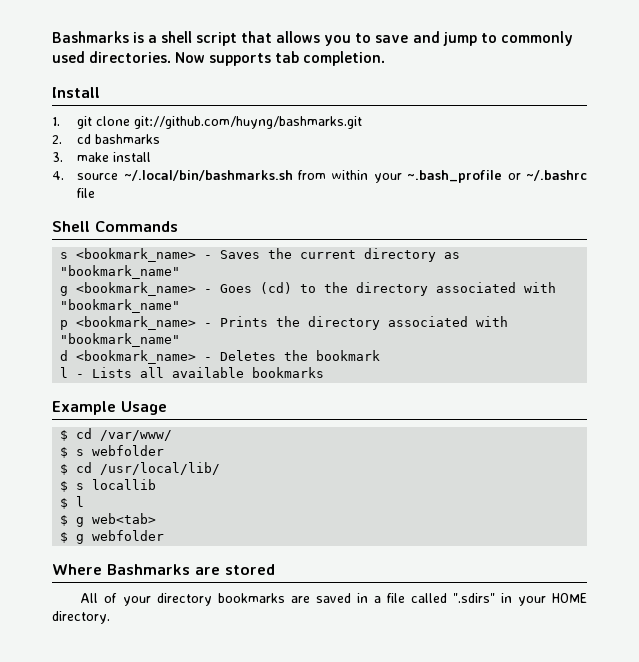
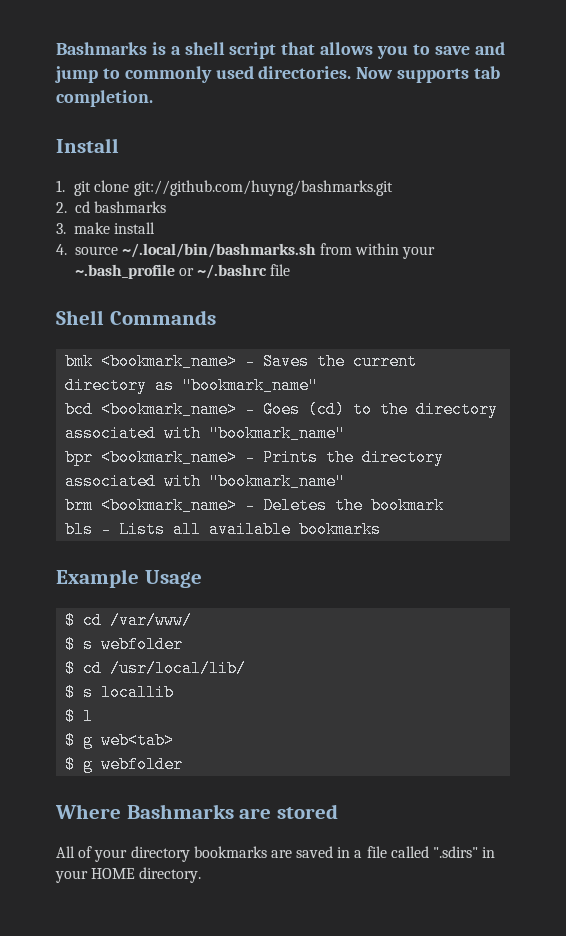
- s <bookmark_name> - Saves the current directory as "bookmark_name"
+ bmk <bookmark_name> - Saves the current directory as "bookmark_name"
- g <bookmark_name> - Goes (cd) to the directory associated with "bookmark_name"
+ bcd <bookmark_name> - Goes (cd) to the directory associated with "bookmark_name"
- p <bookmark_name> - Prints the directory associated with "bookmark_name"
+ bpr <bookmark_name> - Prints the directory associated with "bookmark_name"
- d <bookmark_name> - Deletes the bookmark
+ brm <bookmark_name> - Deletes the bookmark
- l - Lists all available bookmarks
+ bls - Lists all available bookmarks

